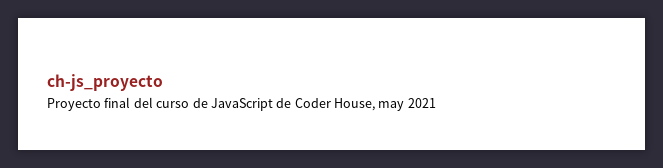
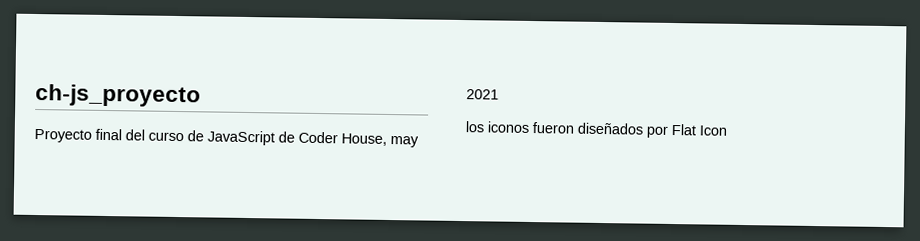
+ los iconos fueron diseñados por Flat Icon

